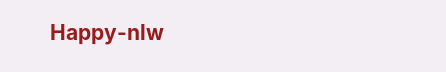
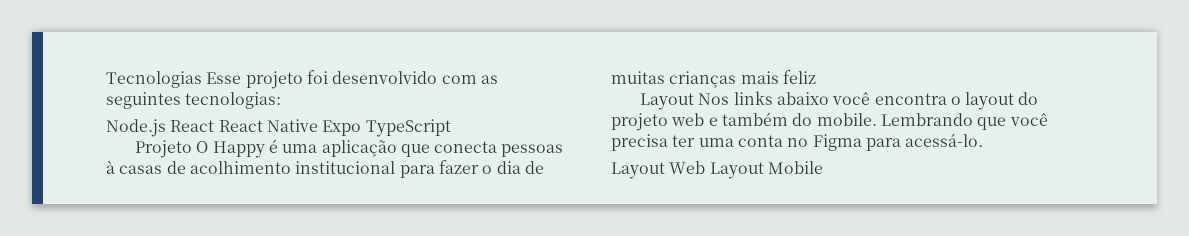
- Happy-nlw
+ Tecnologias Esse projeto foi desenvolvido com as seguintes tecnologias:
+ Node.js React React Native Expo TypeScript
+ Projeto O Happy é uma aplicação que conecta pessoas à casas de acolhimento institucional para fazer o dia de muitas crianças mais feliz
+ Layout Nos links abaixo você encontra o layout do projeto web e também do mobile. Lembrando que você precisa ter uma conta no Figma para acessá-lo.
+ Layout Web Layout Mobile

